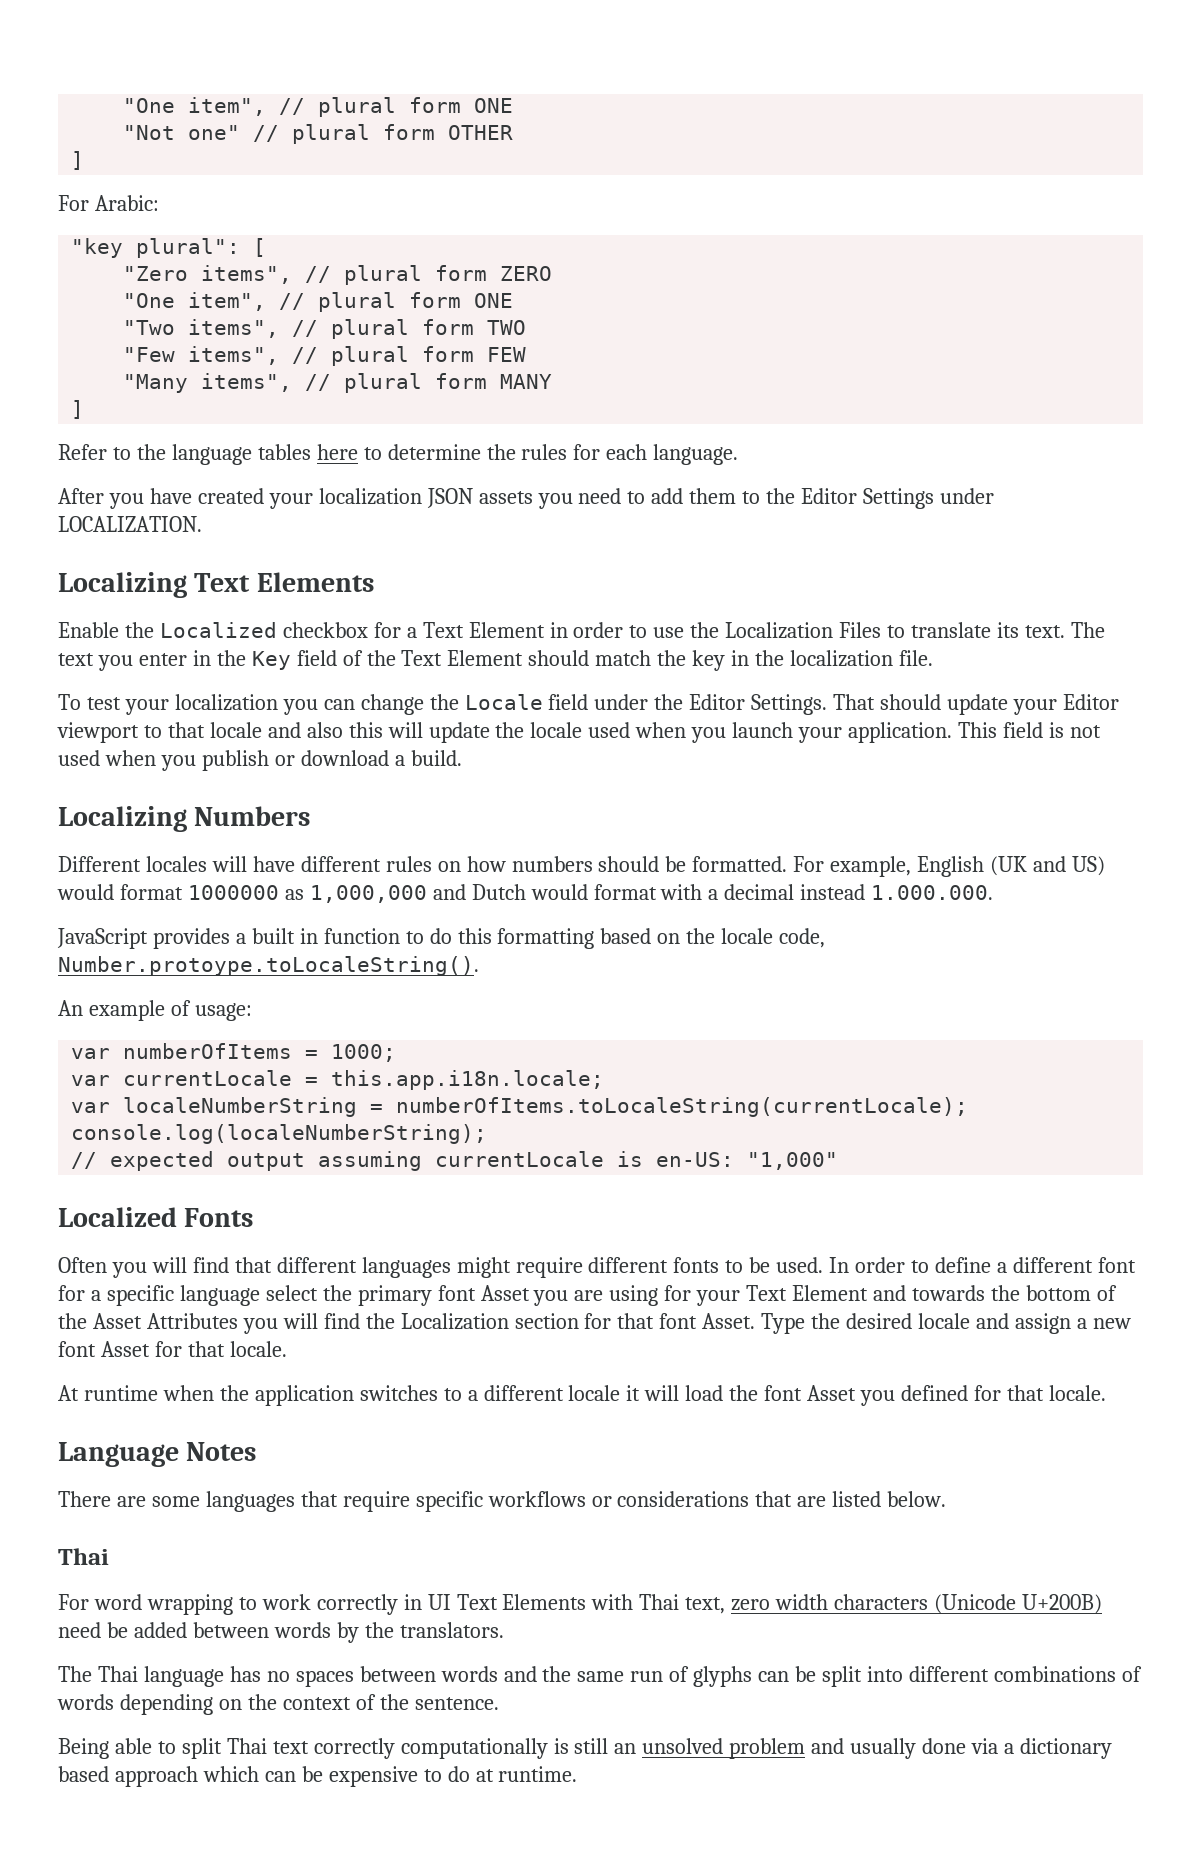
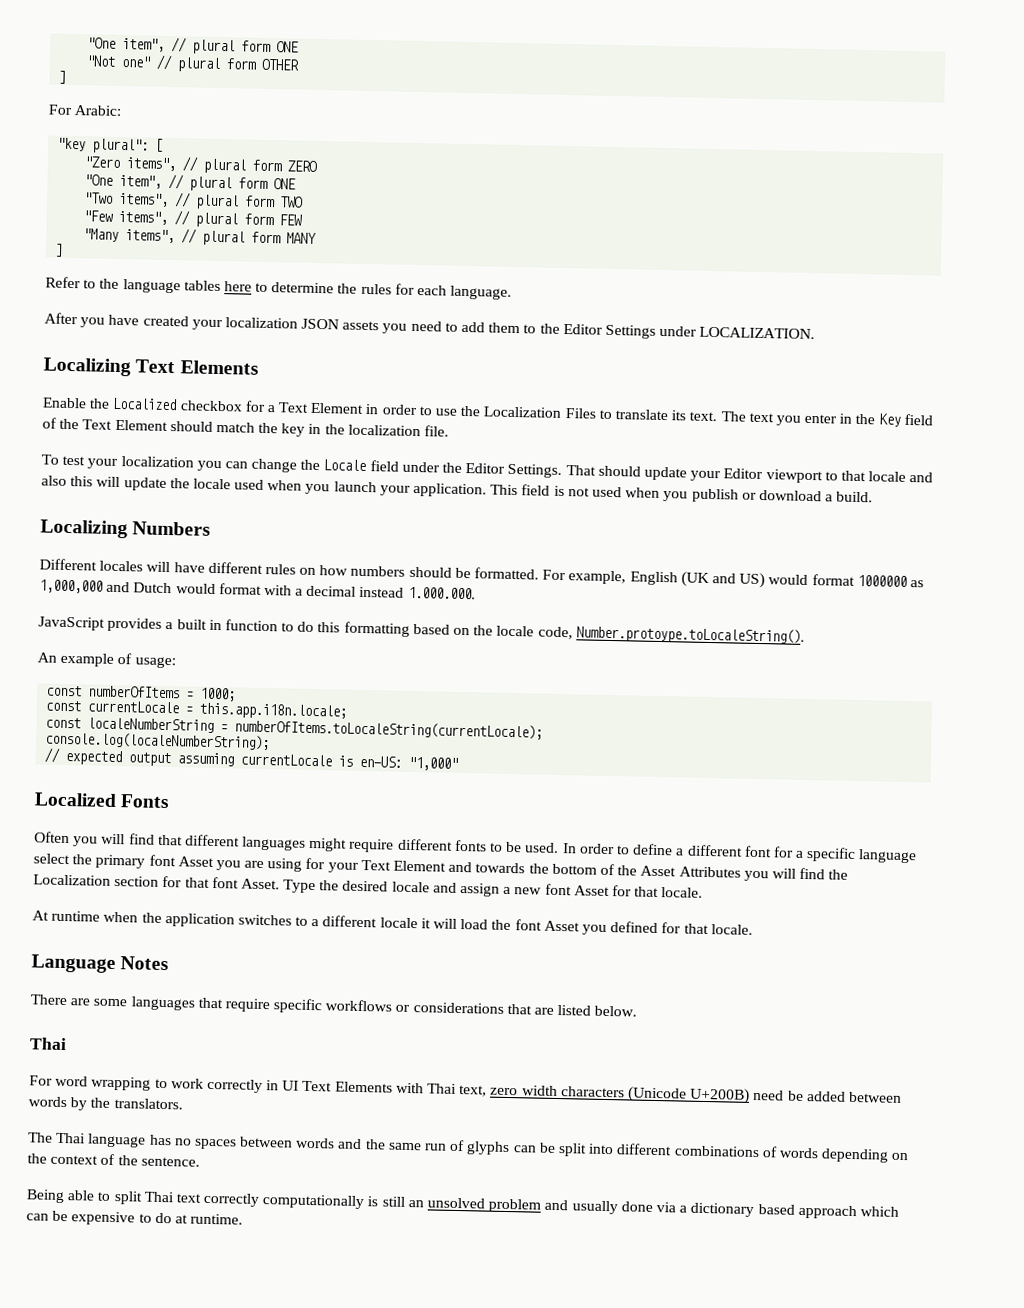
- var numberOfItems = 1000;
+ const numberOfItems = 1000;
- var currentLocale = this.app.i18n.locale;
+ const currentLocale = this.app.i18n.locale;
- var localeNumberString = numberOfItems.toLocaleString(currentLocale);
+ const localeNumberString = numberOfItems.toLocaleString(currentLocale);

